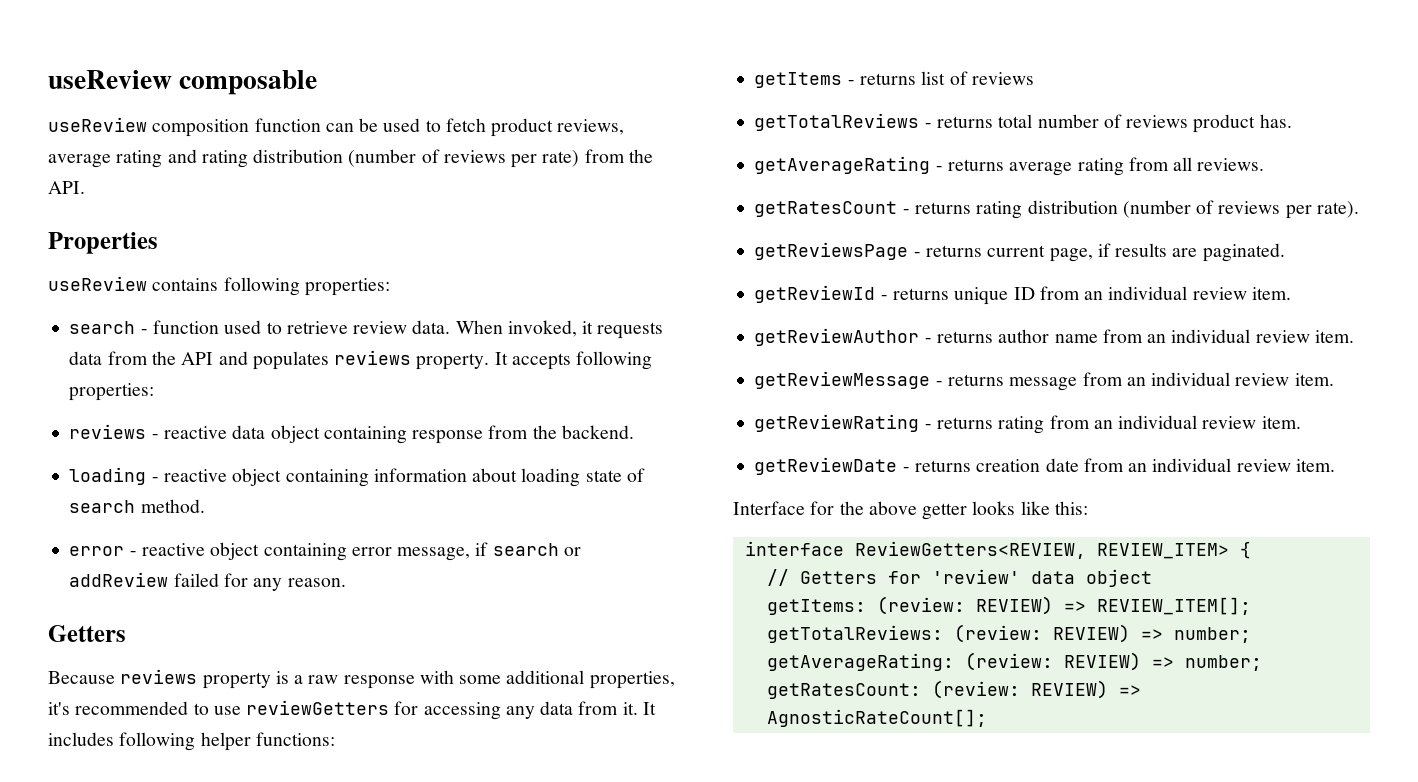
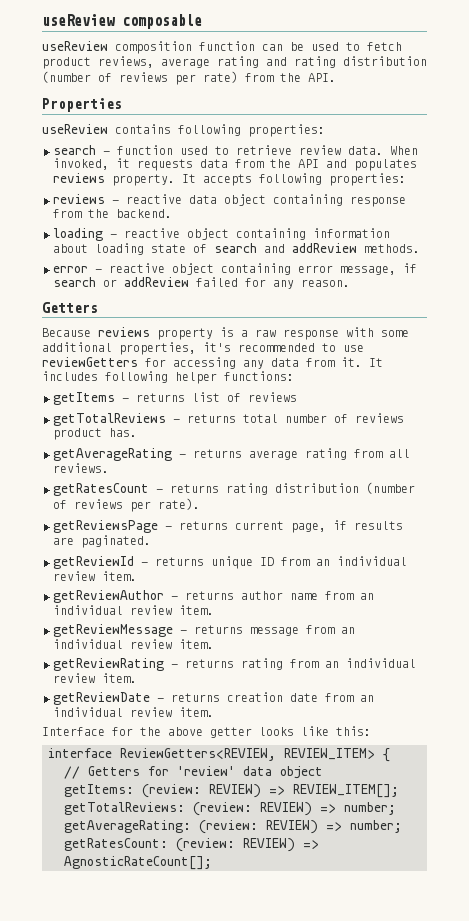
- loading - reactive object containing information about loading state of search method.
+ loading - reactive object containing information about loading state of search and addReview methods.

